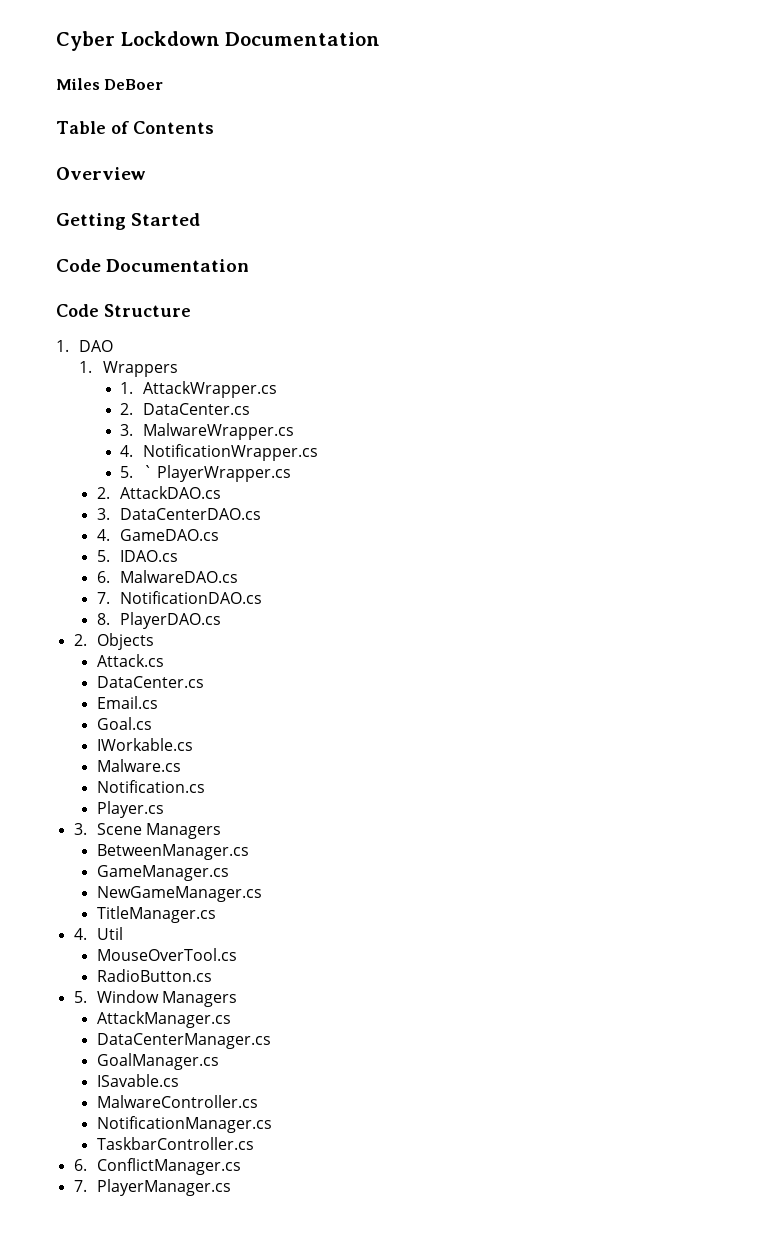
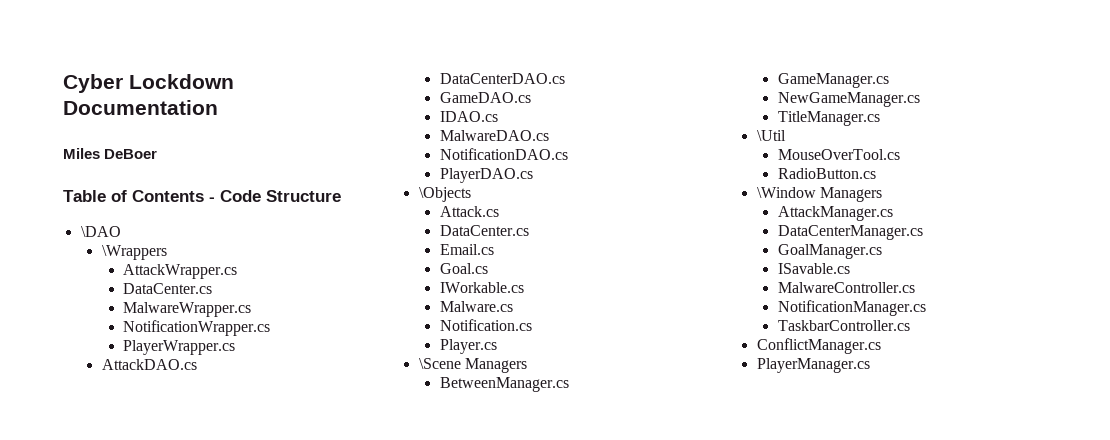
- Table of Contents
- Overview
- Getting Started
- Code Documentation
- Code Structure
- 1. DAO
- 1. Wrappers
- 1. AttackWrapper.cs
- 2. DataCenter.cs
- 3. MalwareWrapper.cs
+ Table of Contents - Code Structure
+ \DAO
+ \Wrappers
+ AttackWrapper.cs
+ DataCenter.cs
+ MalwareWrapper.cs
- 4. NotificationWrapper.cs
+ NotificationWrapper.cs
- 5. ` PlayerWrapper.cs
+ PlayerWrapper.cs
- 2. AttackDAO.cs
+ AttackDAO.cs
- 3. DataCenterDAO.cs
+ DataCenterDAO.cs
- 4. GameDAO.cs
+ GameDAO.cs
- 5. IDAO.cs
+ IDAO.cs
- 6. MalwareDAO.cs
+ MalwareDAO.cs
- 7. NotificationDAO.cs
+ NotificationDAO.cs
- 8. PlayerDAO.cs
+ PlayerDAO.cs
- 2. Objects
+ \Objects
- 3. Scene Managers
+ \Scene Managers
- 4. Util
+ \Util
- 5. Window Managers
+ \Window Managers
- 6. ConflictManager.cs
+ ConflictManager.cs
- 7. PlayerManager.cs
+ PlayerManager.cs

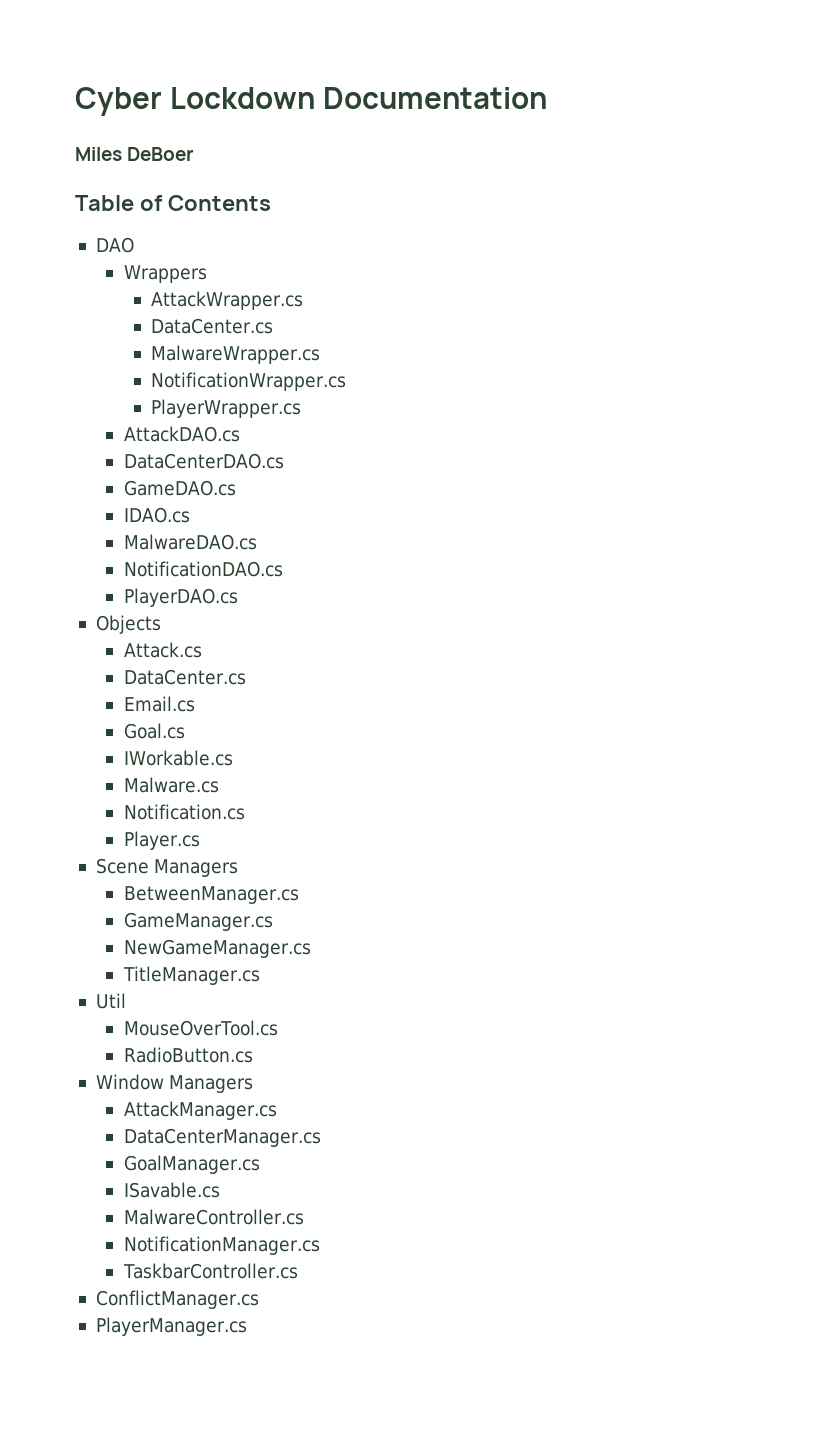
- Table of Contents - Code Structure
- \DAO
- \Wrappers
+ Table of Contents
+ DAO
+ Wrappers
- \Objects
+ Objects
- \Scene Managers
+ Scene Managers
- \Util
+ Util
- \Window Managers
+ Window Managers

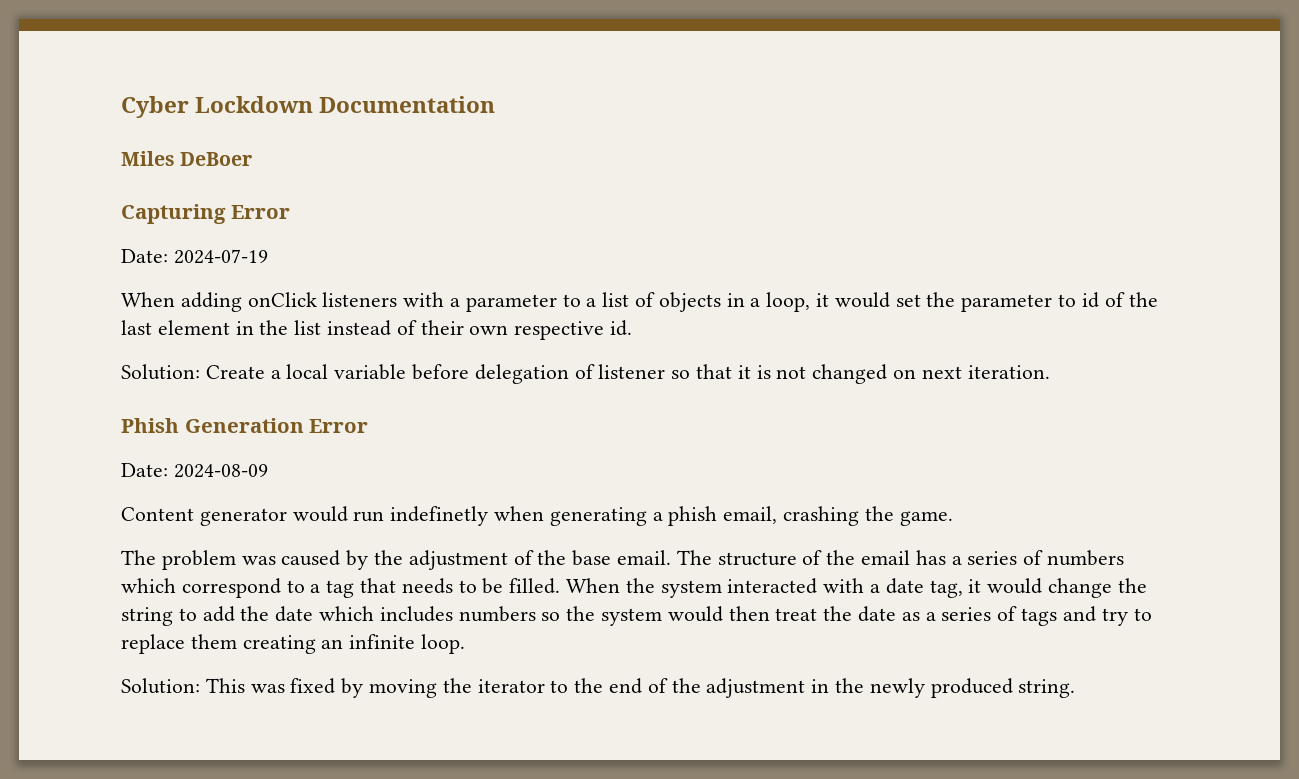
- Table of Contents
- DAO
- Wrappers
- AttackWrapper.cs
- DataCenter.cs
- MalwareWrapper.cs
- NotificationWrapper.cs
- PlayerWrapper.cs
- AttackDAO.cs
- DataCenterDAO.cs
- GameDAO.cs
- IDAO.cs
- MalwareDAO.cs
- NotificationDAO.cs
- PlayerDAO.cs
- Objects
- Attack.cs
- DataCenter.cs
- Email.cs
- Goal.cs
- IWorkable.cs
- Malware.cs
- Notification.cs
- Player.cs
- Scene Managers
- BetweenManager.cs
- GameManager.cs
- NewGameManager.cs
- TitleManager.cs
- Util
- MouseOverTool.cs
- RadioButton.cs
- Window Managers
- AttackManager.cs
- DataCenterManager.cs
- GoalManager.cs
- ISavable.cs
- MalwareController.cs
- NotificationManager.cs
- TaskbarController.cs
- ConflictManager.cs
- PlayerManager.cs
+ Capturing Error
+ Date: 2024-07-19
+ When adding onClick listeners with a parameter to a list of objects in a loop, it would set the parameter to id of the last element in the list instead of their own respective id.
+ Solution: Create a local variable before delegation of listener so that it is not changed on next iteration.
+ Phish Generation Error
+ Date: 2024-08-09
+ Content generator would run indefinetly when generating a phish email, crashing the game.
+ The problem was caused by the adjustment of the base email. The structure of the email has a series of numbers which correspond to a tag that needs to be filled. When the system interacted with a date tag, it would change the string to add the date which includes numbers so the system would then treat the date as a series of tags and try to replace them creating an infinite loop.
+ Solution: This was fixed by moving the iterator to the end of the adjustment in the newly produced string.

